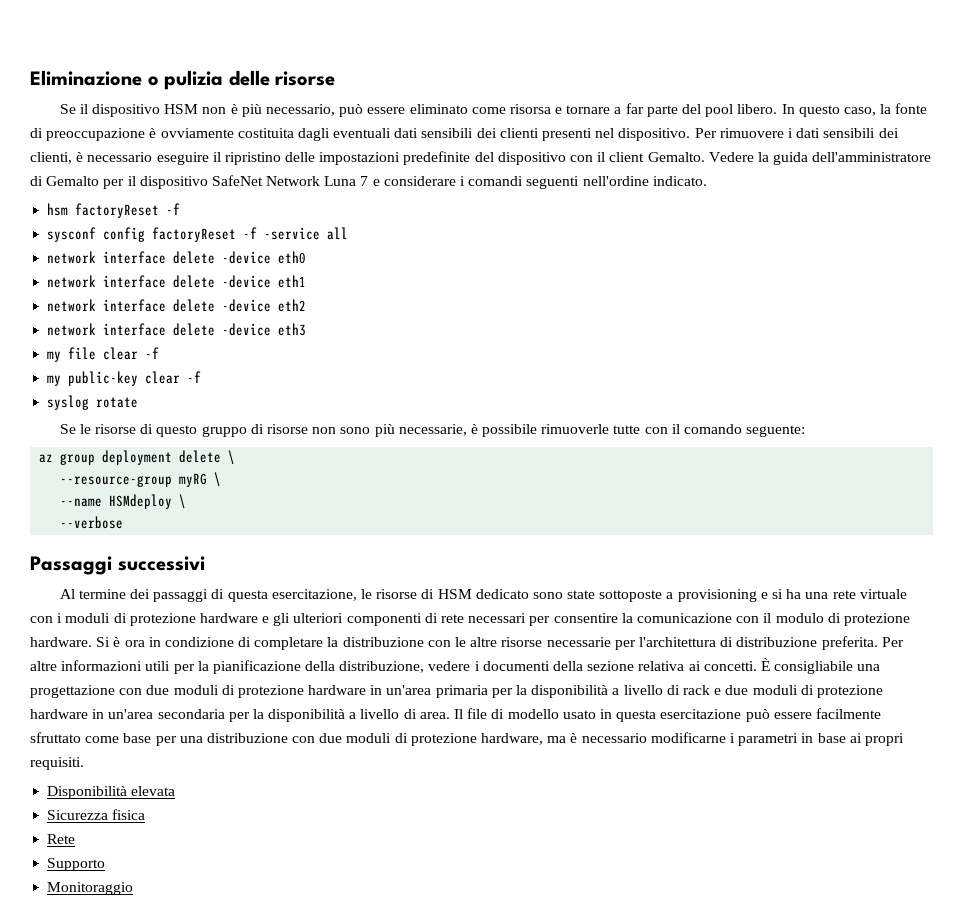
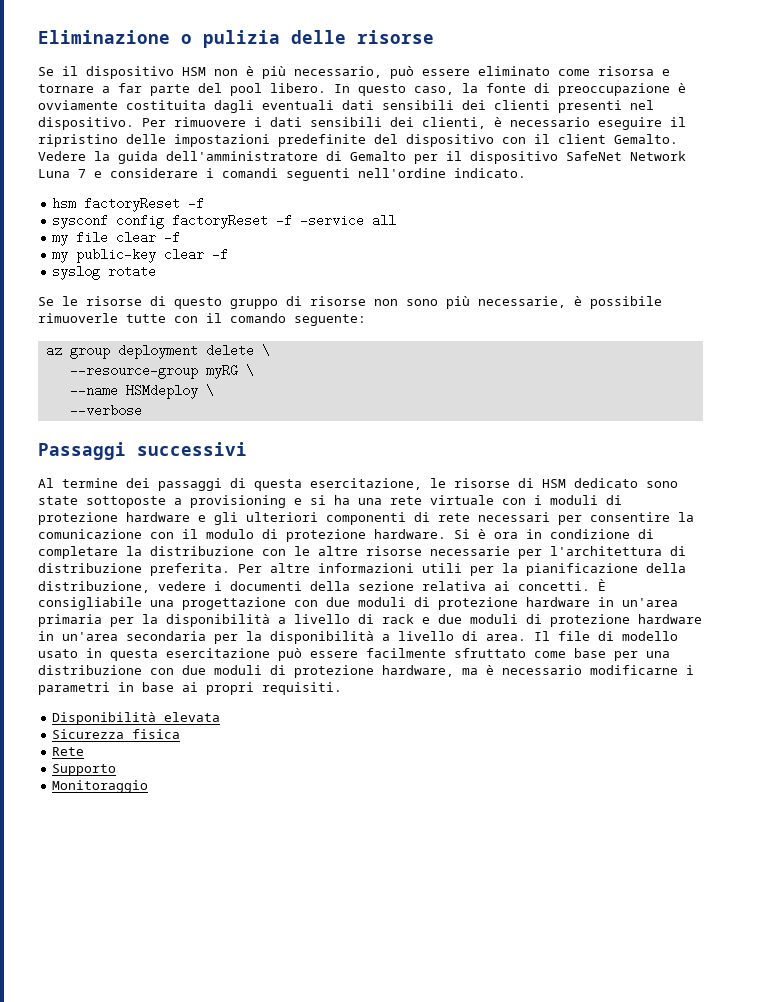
- network interface delete -device eth0
- network interface delete -device eth1
- network interface delete -device eth2
- network interface delete -device eth3

